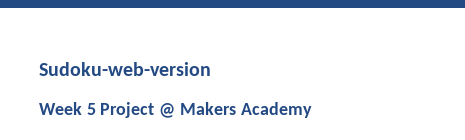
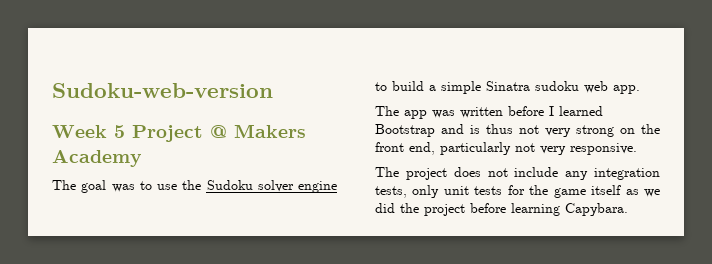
+ The goal was to use the Sudoku solver engine to build a simple Sinatra sudoku web app.
+ The app was written before I learned Bootstrap and is thus not very strong on the front end, particularly not very responsive.
+ The project does not include any integration tests, only unit tests for the game itself as we did the project before learning Capybara.

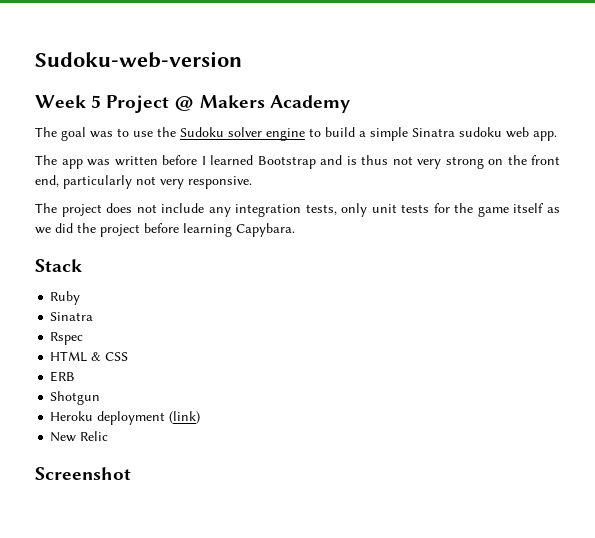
+ Stack
+ Ruby
+ Sinatra
+ Rspec
+ HTML & CSS
+ ERB
+ Shotgun
+ Heroku deployment (link)
+ New Relic
+ Screenshot

